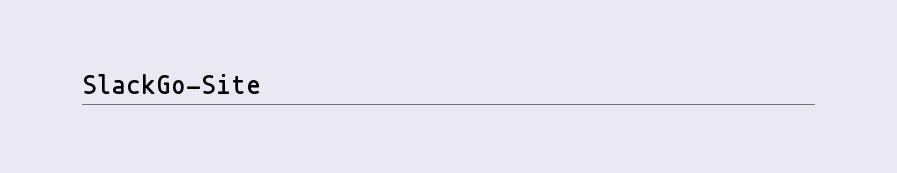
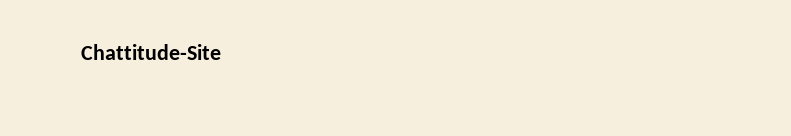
- SlackGo-Site
+ Chattitude-Site

